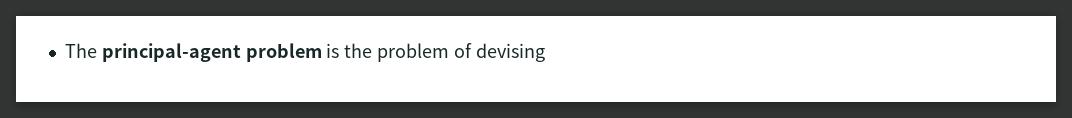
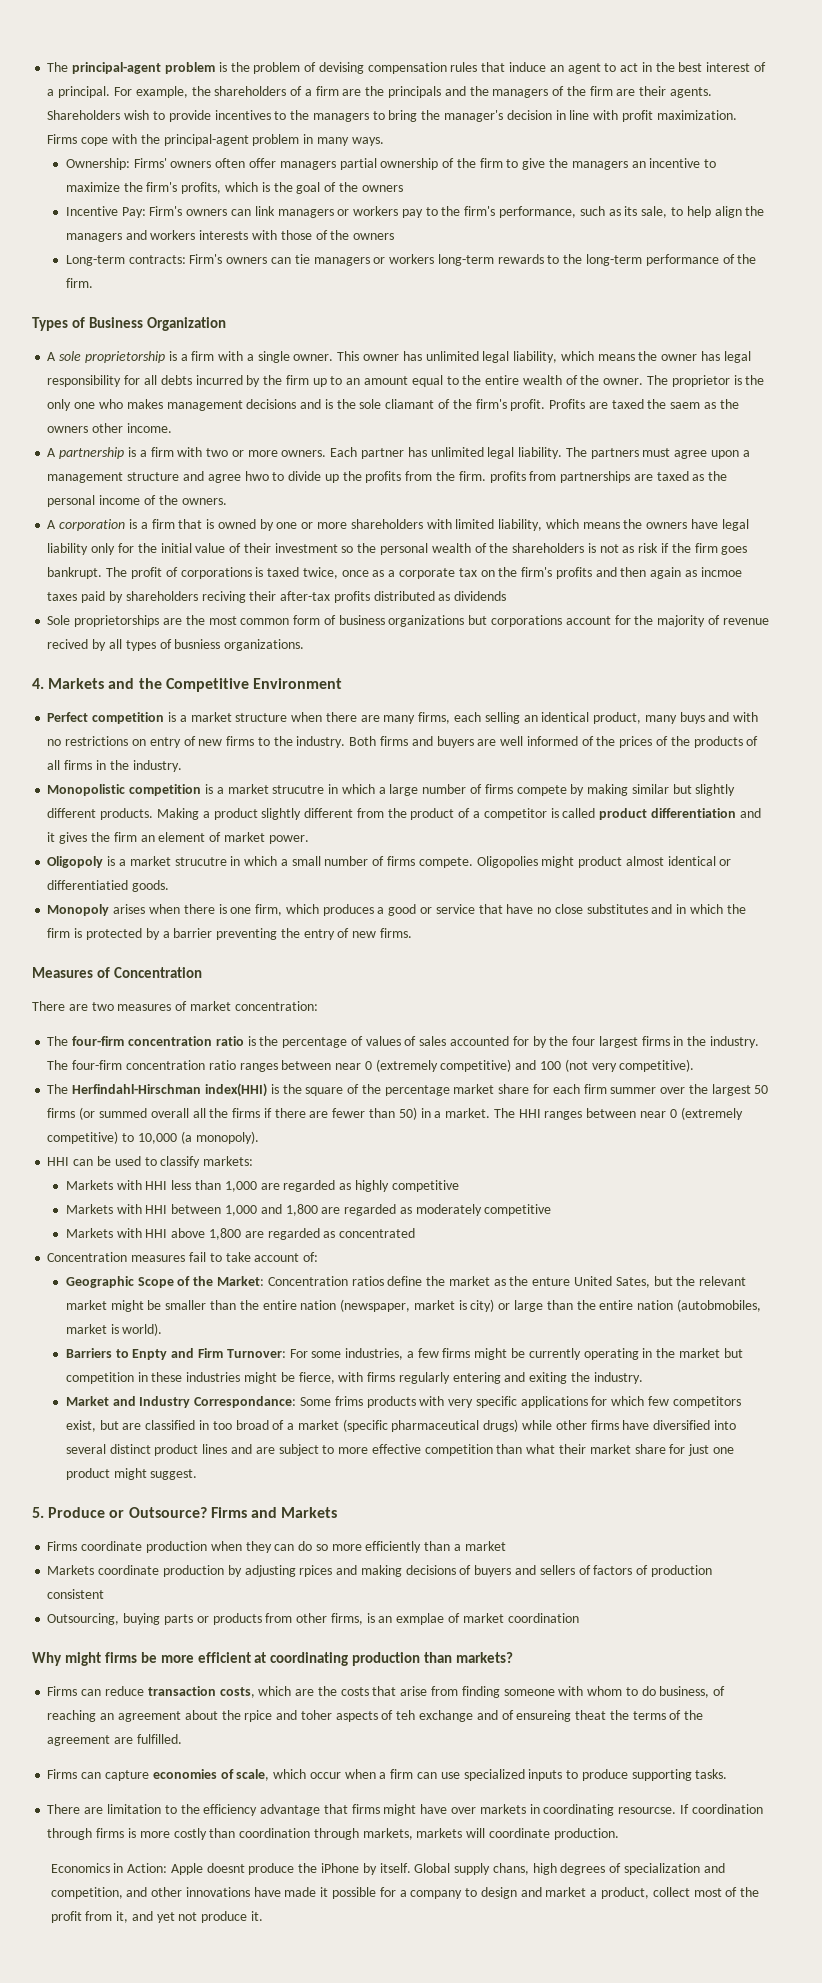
- The principal-agent problem is the problem of devising
+ The principal-agent problem is the problem of devising compensation rules that induce an agent to act in the best interest of a principal. For example, the shareholders of a firm are the principals and the managers of the firm are their agents. Shareholders wish to provide incentives to the managers to bring the manager's decision in line with profit maximization. Firms cope with the principal-agent problem in many ways.
+ Ownership: Firms' owners often offer managers partial ownership of the firm to give the managers an incentive to maximize the firm's profits, which is the goal of the owners
+ Incentive Pay: Firm's owners can link managers or workers pay to the firm's performance, such as its sale, to help align the managers and workers interests with those of the owners
+ Long-term contracts: Firm's owners can tie managers or workers long-term rewards to the long-term performance of the firm.
+ Types of Business Organization
+ A sole proprietorship is a firm with a single owner. This owner has unlimited legal liability, which means the owner has legal responsibility for all debts incurred by the firm up to an amount equal to the entire wealth of the owner. The proprietor is the only one who makes management decisions and is the sole cliamant of the firm's profit. Profits are taxed the saem as the owners other income.
+ A partnership is a firm with two or more owners. Each partner has unlimited legal liability. The partners must agree upon a management structure and agree hwo to divide up the profits from the firm. profits from partnerships are taxed as the personal income of the owners.
+ A corporation is a firm that is owned by one or more shareholders with limited liability, which means the owners have legal liability only for the initial value of their investment so the personal wealth of the shareholders is not as risk if the firm goes bankrupt. The profit of corporations is taxed twice, once as a corporate tax on the firm's profits and then again as incmoe taxes paid by shareholders reciving their after-tax profits distributed as dividends
+ Sole proprietorships are the most common form of business organizations but corporations account for the majority of revenue recived by all types of busniess organizations.
+ 4. Markets and the Competitive Environment
+ Perfect competition is a market structure when there are many firms, each selling an identical product, many buys and with no restrictions on entry of new firms to the industry. Both firms and buyers are well informed of the prices of the products of all firms in the industry.
+ Monopolistic competition is a market strucutre in which a large number of firms compete by making similar but slightly different products. Making a product slightly different from the product of a competitor is called product differentiation and it gives the firm an element of market power.
+ Oligopoly is a market strucutre in which a small number of firms compete. Oligopolies might product almost identical or differentiatied goods.
+ Monopoly arises when there is one firm, which produces a good or service that have no close substitutes and in which the firm is protected by a barrier preventing the entry of new firms.
+ Measures of Concentration
+ There are two measures of market concentration:
+ The four-firm concentration ratio is the percentage of values of sales accounted for by the four largest firms in the industry. The four-firm concentration ratio ranges between near 0 (extremely competitive) and 100 (not very competitive).
+ The Herfindahl-Hirschman index(HHI) is the square of the percentage market share for each firm summer over the largest 50 firms (or summed overall all the firms if there are fewer than 50) in a market. The HHI ranges between near 0 (extremely competitive) to 10,000 (a monopoly).
+ HHI can be used to classify markets:
+ Markets with HHI less than 1,000 are regarded as highly competitive
+ Markets with HHI between 1,000 and 1,800 are regarded as moderately competitive
+ Markets with HHI above 1,800 are regarded as concentrated
+ Concentration measures fail to take account of:
+ Geographic Scope of the Market: Concentration ratios define the market as the enture United Sates, but the relevant market might be smaller than the entire nation (newspaper, market is city) or large than the entire nation (autobmobiles, market is world).
+ Barriers to Enpty and Firm Turnover: For some industries, a few firms might be currently operating in the market but competition in these industries might be fierce, with firms regularly entering and exiting the industry.
+ Market and Industry Correspondance: Some frims products with very specific applications for which few competitors exist, but are classified in too broad of a market (specific pharmaceutical drugs) while other firms have diversified into several distinct product lines and are subject to more effective competition than what their market share for just one product might suggest.
+ 5. Produce or Outsource? Firms and Markets
+ Firms coordinate production when they can do so more efficiently than a market
+ Markets coordinate production by adjusting rpices and making decisions of buyers and sellers of factors of production consistent
+ Outsourcing, buying parts or products from other firms, is an exmplae of market coordination
+ Why might firms be more efficient at coordinating production than markets?
+ Firms can reduce transaction costs, which are the costs that arise from finding someone with whom to do business, of reaching an agreement about the rpice and toher aspects of teh exchange and of ensureing theat the terms of the agreement are fulfilled.
+ Firms can capture economies of scale, which occur when a firm can use specialized inputs to produce supporting tasks.
+ There are limitation to the efficiency advantage that firms might have over markets in coordinating resourcse. If coordination through firms is more costly than coordination through markets, markets will coordinate production.
+ Economics in Action: Apple doesnt produce the iPhone by itself. Global supply chans, high degrees of specialization and competition, and other innovations have made it possible for a company to design and market a product, collect most of the profit from it, and yet not produce it.

